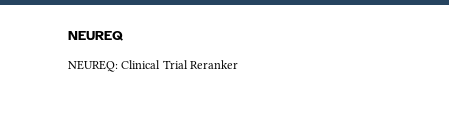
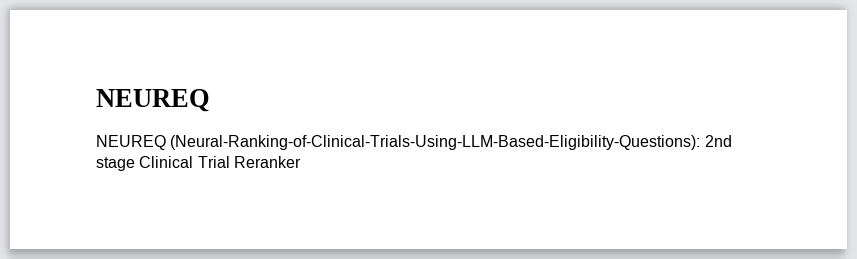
- NEUREQ: Clinical Trial Reranker
+ NEUREQ (Neural-Ranking-of-Clinical-Trials-Using-LLM-Based-Eligibility-Questions): 2nd stage Clinical Trial Reranker

